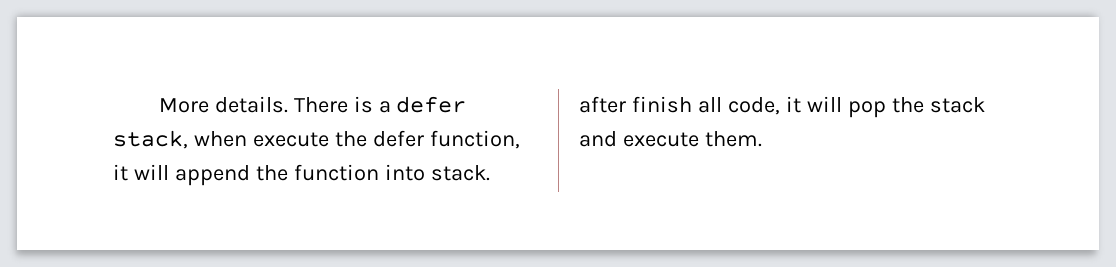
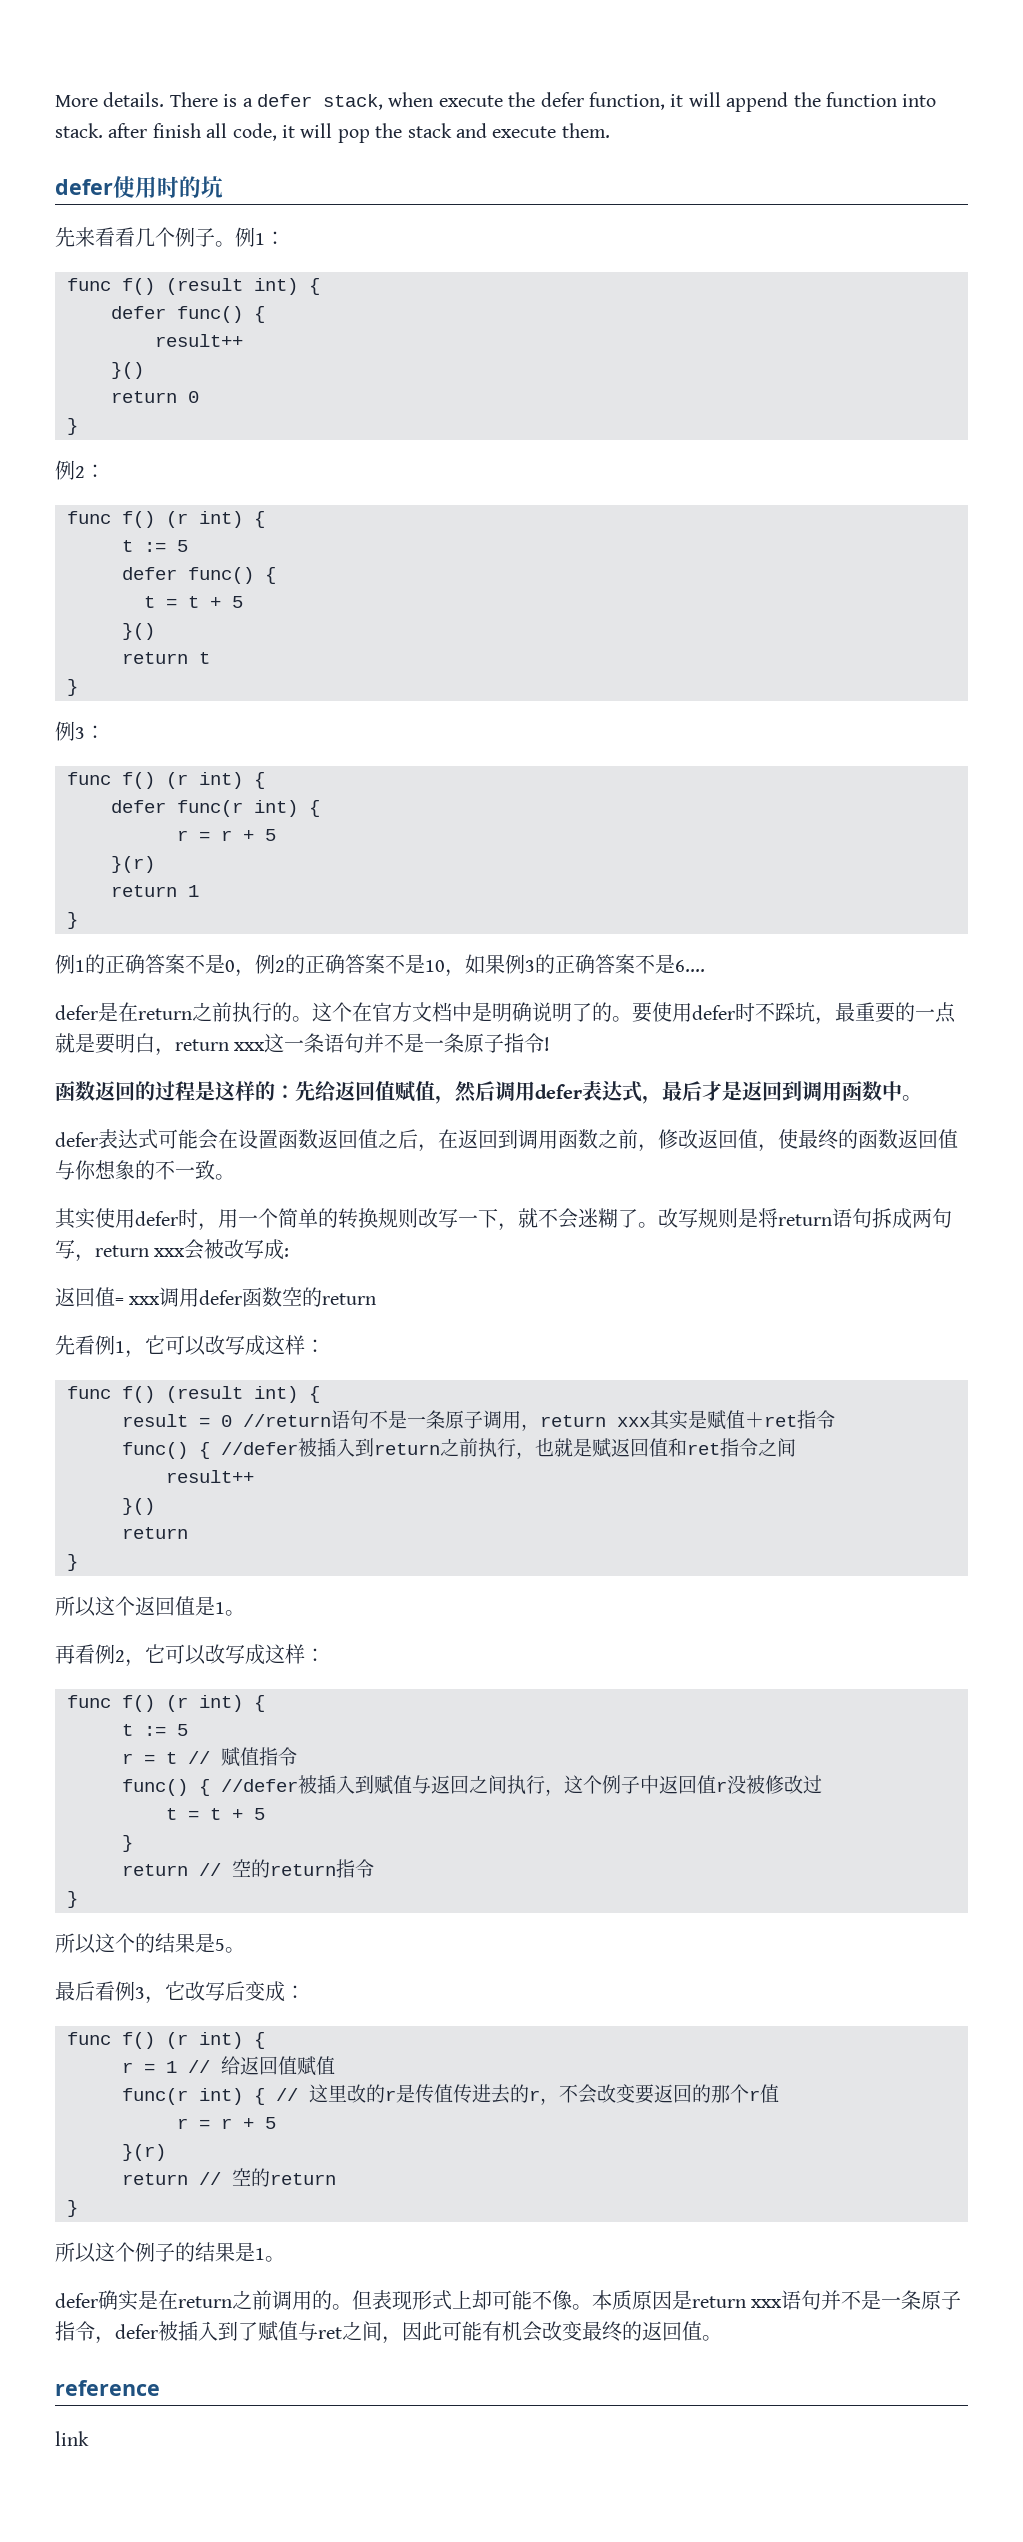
+ defer使用时的坑
+ 先来看看几个例子。例1：
+ func f() (result int) {
+ defer func() {
+ result++
+ }()
+ return 0
+ }
+ 例2：
+ func f() (r int) {
+ t := 5
+ defer func() {
+ t = t + 5
+ }()
+ return t
+ }
+ 例3：
+ func f() (r int) {
+ defer func(r int) {
+ r = r + 5
+ }(r)
+ return 1
+ }
+ 例1的正确答案不是0，例2的正确答案不是10，如果例3的正确答案不是6....
+ defer是在return之前执行的。这个在官方文档中是明确说明了的。要使用defer时不踩坑，最重要的一点就是要明白，return xxx这一条语句并不是一条原子指令!
+ 函数返回的过程是这样的：先给返回值赋值，然后调用defer表达式，最后才是返回到调用函数中。
+ defer表达式可能会在设置函数返回值之后，在返回到调用函数之前，修改返回值，使最终的函数返回值与你想象的不一致。
+ 其实使用defer时，用一个简单的转换规则改写一下，就不会迷糊了。改写规则是将return语句拆成两句写，return xxx会被改写成:
+ 返回值= xxx调用defer函数空的return
+ 先看例1，它可以改写成这样：
+ func f() (result int) {
+ result = 0 //return语句不是一条原子调用，return xxx其实是赋值＋ret指令
+ func() { //defer被插入到return之前执行，也就是赋返回值和ret指令之间
+ result++
+ }()
+ return
+ }
+ 所以这个返回值是1。
+ 再看例2，它可以改写成这样：
+ func f() (r int) {
+ t := 5
+ r = t // 赋值指令
+ func() { //defer被插入到赋值与返回之间执行，这个例子中返回值r没被修改过
+ t = t + 5
+ }
+ return // 空的return指令
+ }
+ 所以这个的结果是5。
+ 最后看例3，它改写后变成：
+ func f() (r int) {
+ r = 1 // 给返回值赋值
+ func(r int) { // 这里改的r是传值传进去的r，不会改变要返回的那个r值
+ r = r + 5
+ }(r)
+ return // 空的return
+ }
+ 所以这个例子的结果是1。
+ defer确实是在return之前调用的。但表现形式上却可能不像。本质原因是return xxx语句并不是一条原子指令，defer被插入到了赋值与ret之间，因此可能有机会改变最终的返回值。
+ reference
+ link

